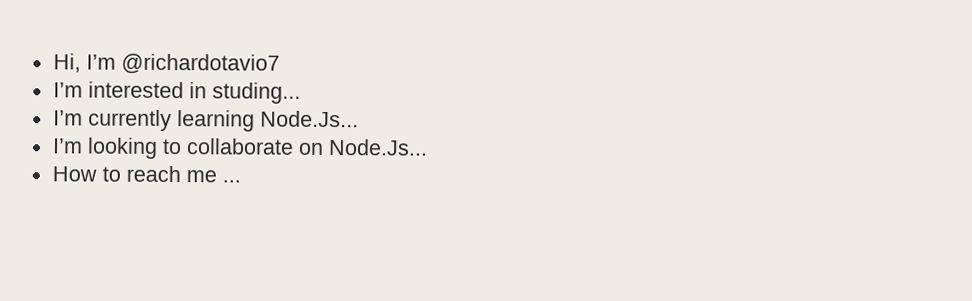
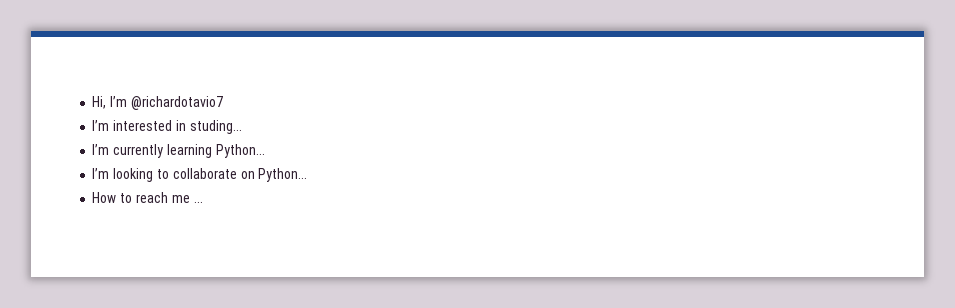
- I’m currently learning Node.Js...
+ I’m currently learning Python...
- I’m looking to collaborate on Node.Js...
+ I’m looking to collaborate on Python...

